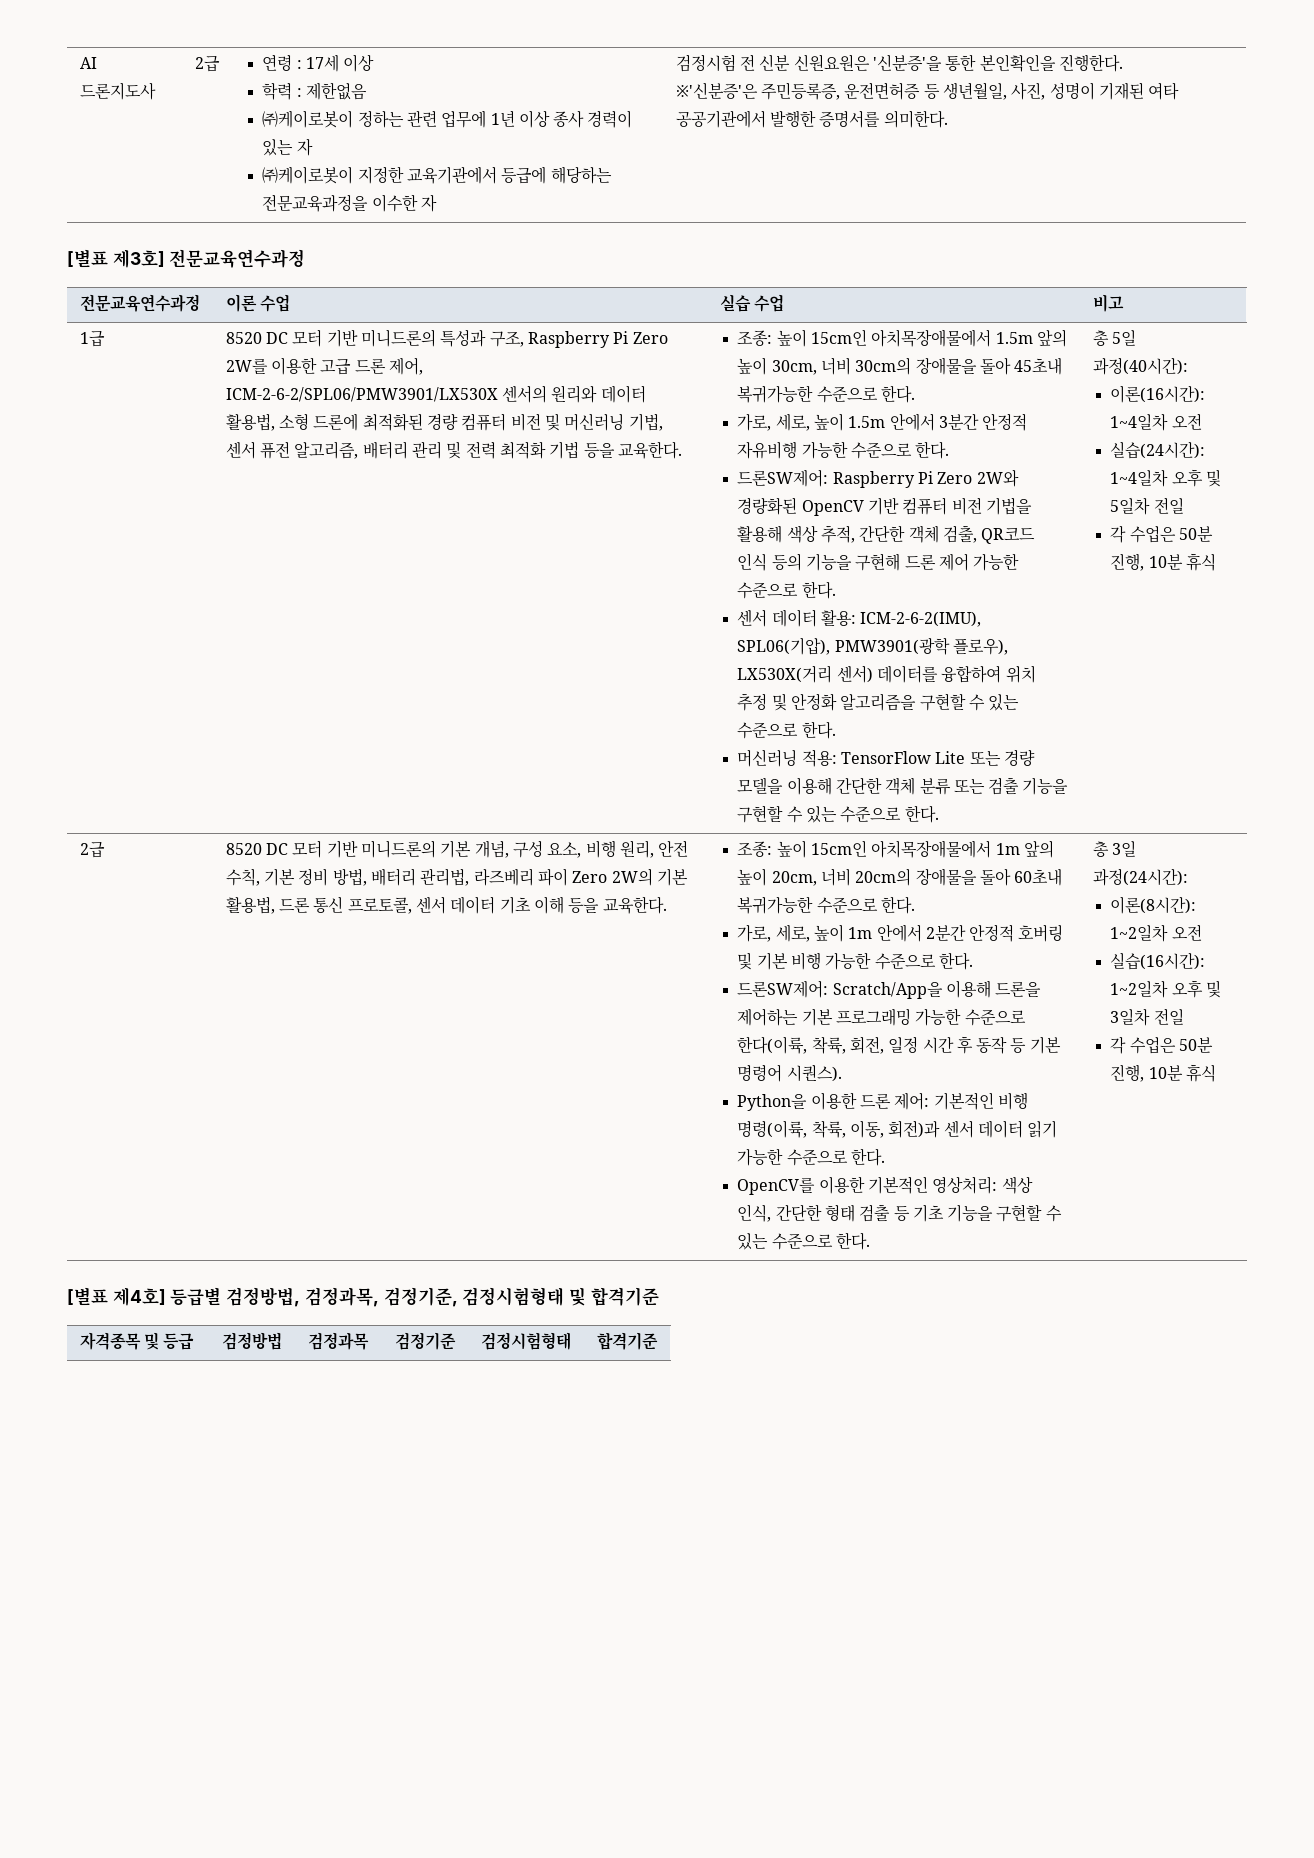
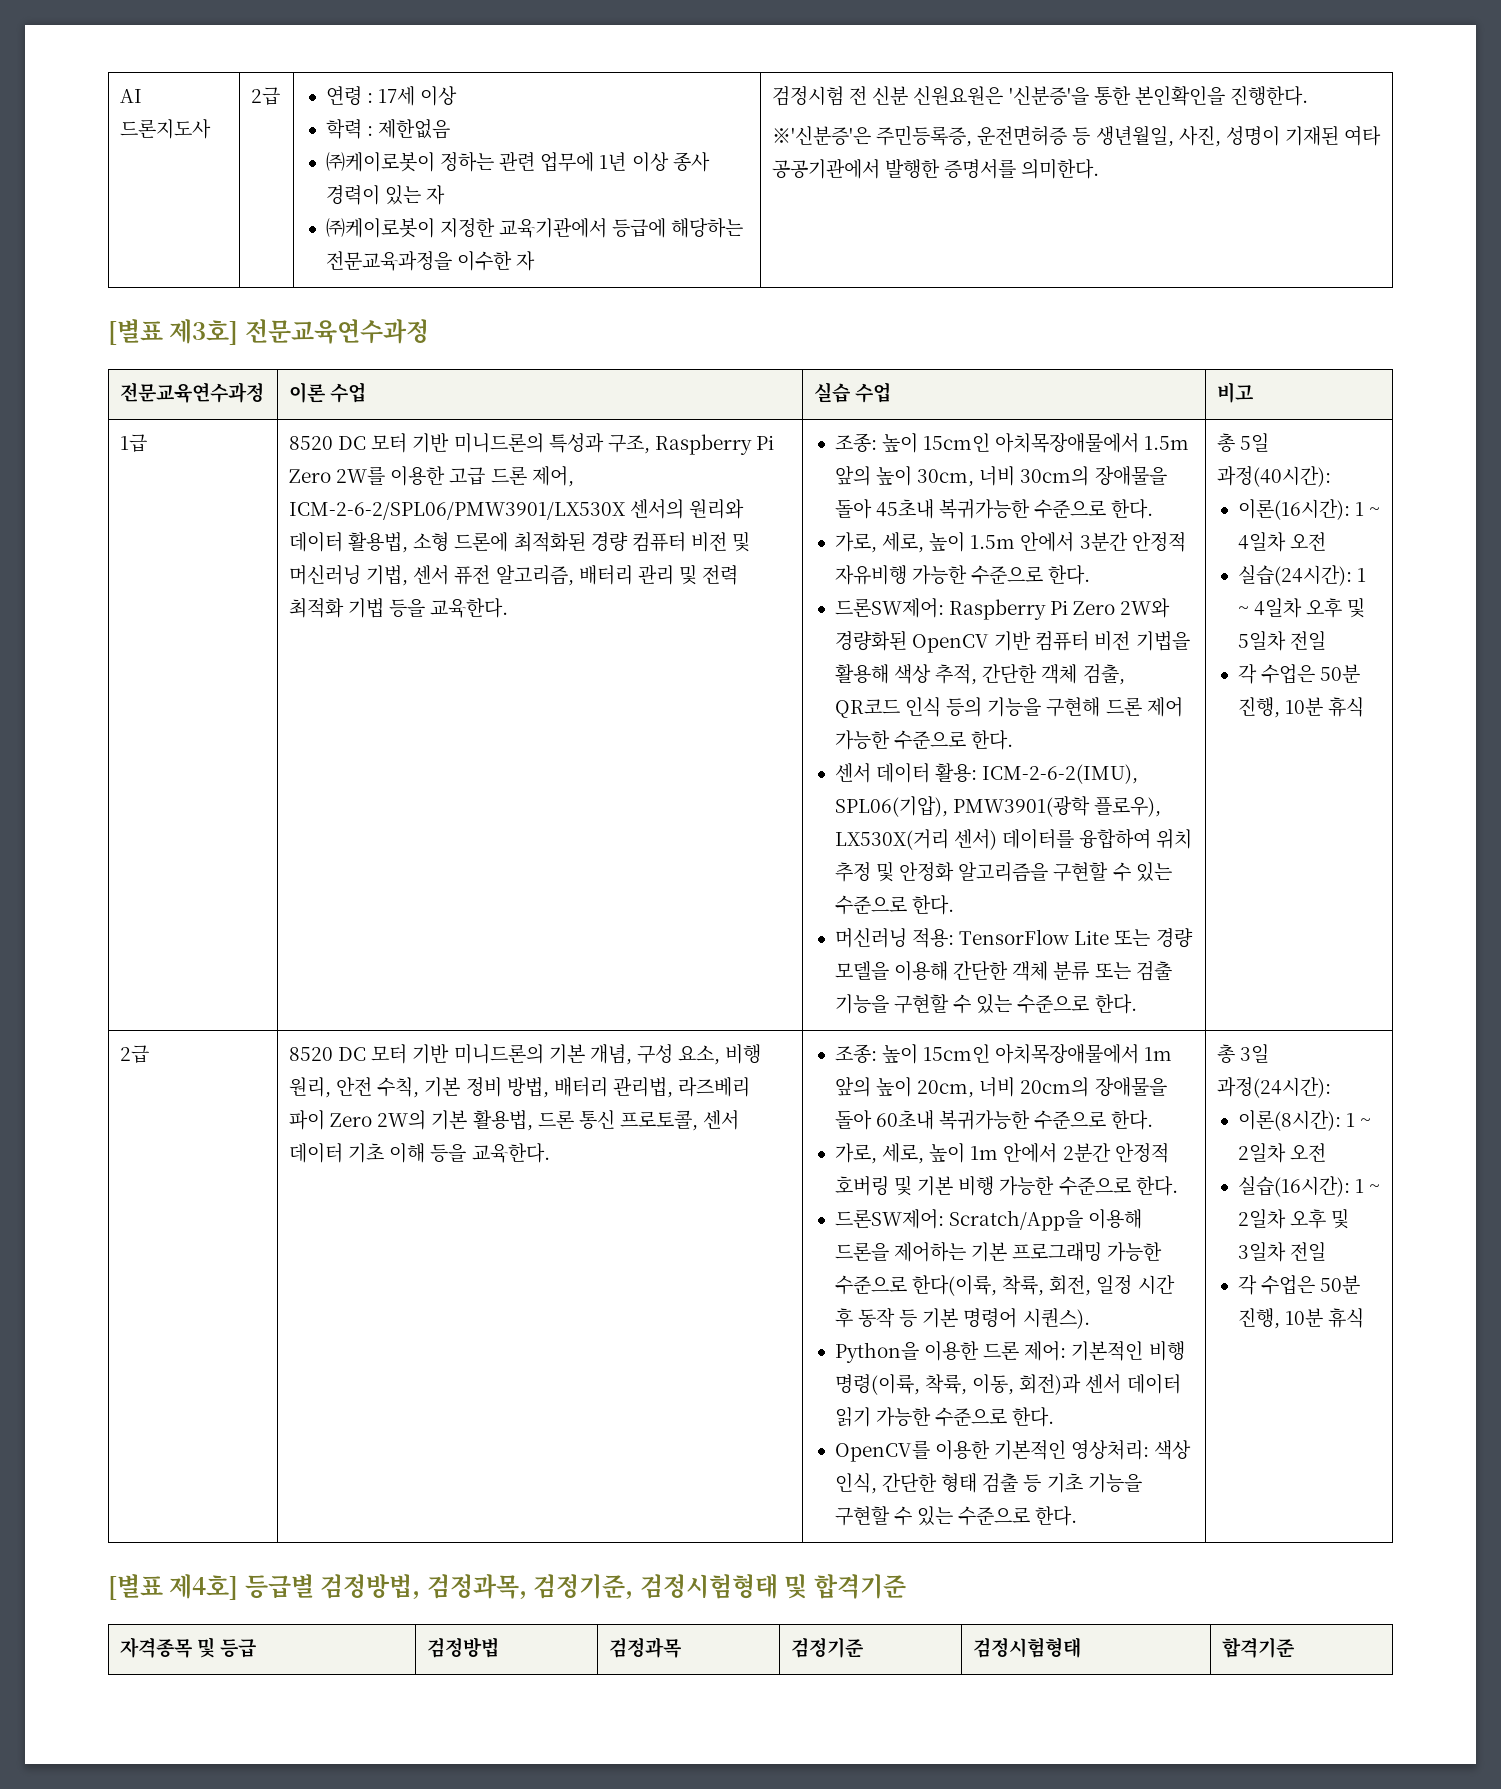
- 이론(16시간): 1~4일차 오전
+ 이론(16시간): 1 ~ 4일차 오전
- 실습(24시간): 1~4일차 오후 및 5일차 전일
+ 실습(24시간): 1 ~ 4일차 오후 및 5일차 전일
- 이론(8시간): 1~2일차 오전
+ 이론(8시간): 1 ~ 2일차 오전
- 실습(16시간): 1~2일차 오후 및 3일차 전일
+ 실습(16시간): 1 ~ 2일차 오후 및 3일차 전일

